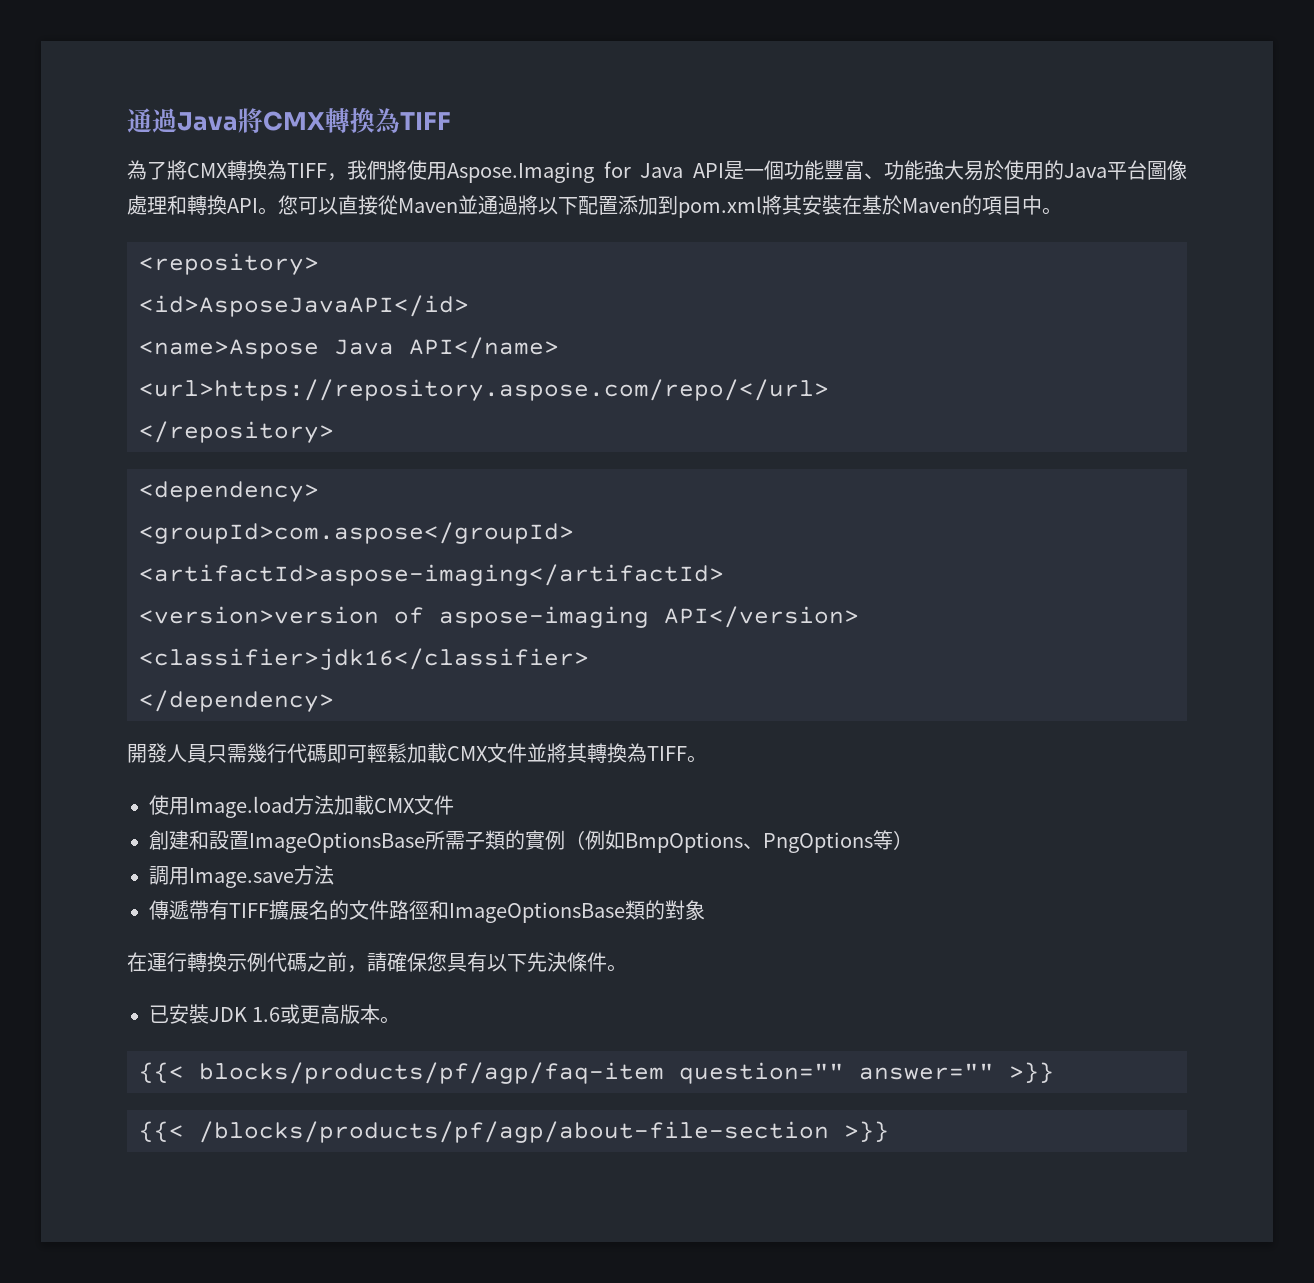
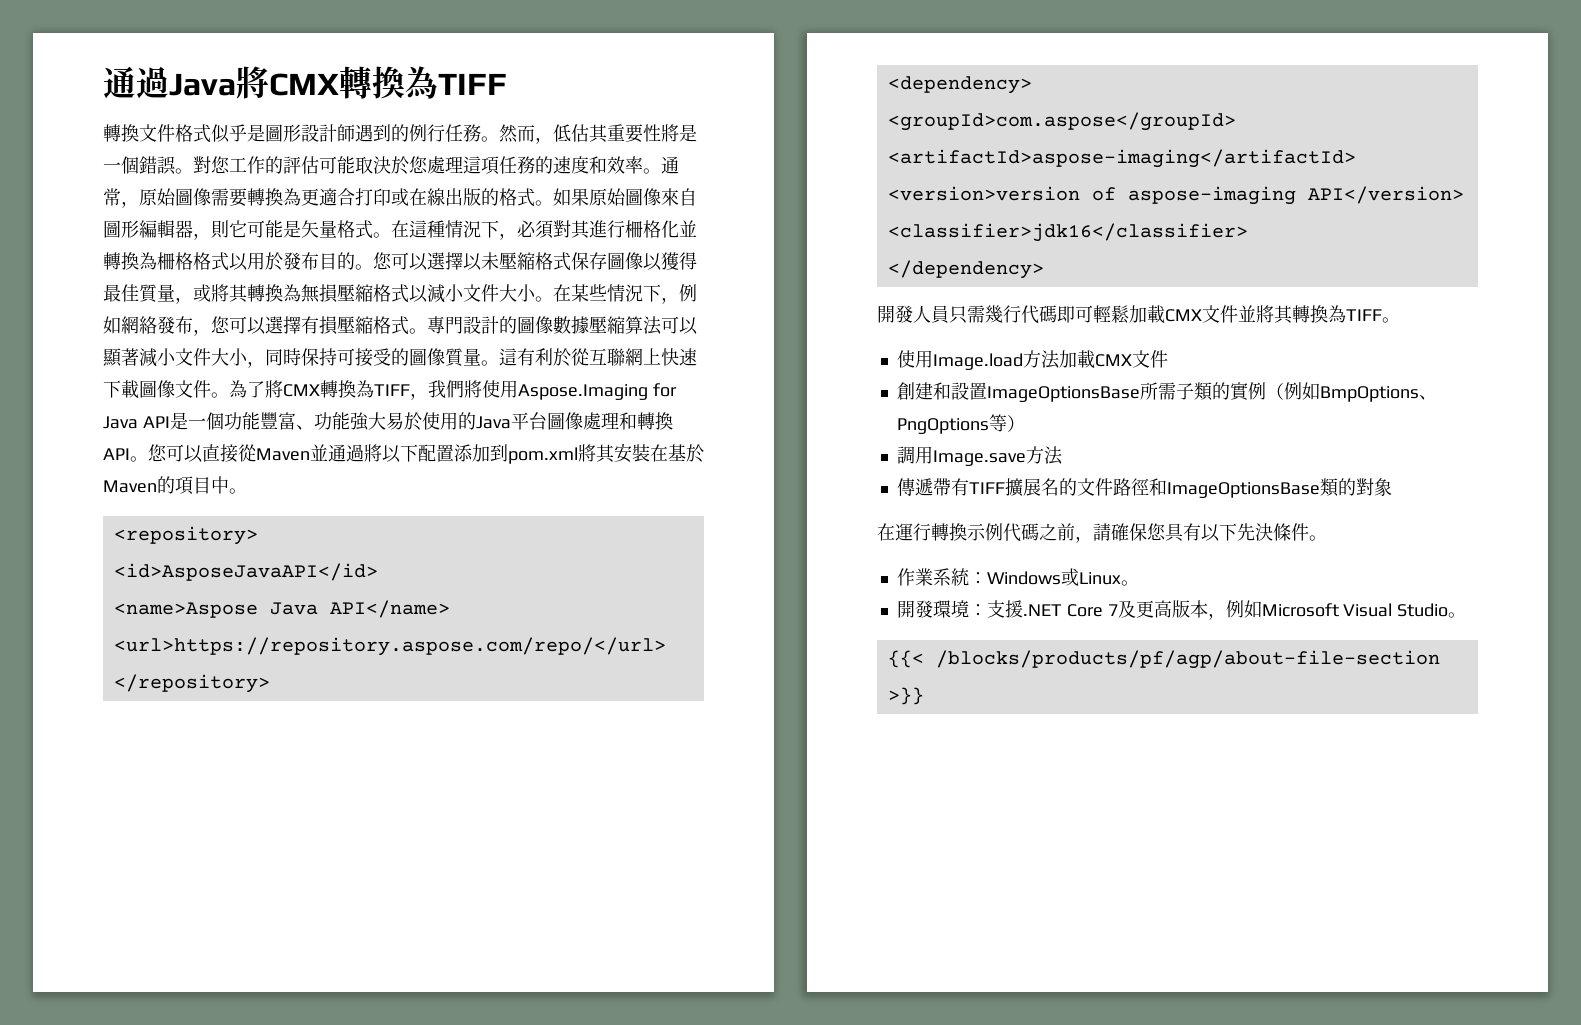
+ 轉換文件格式似乎是圖形設計師遇到的例行任務。然而，低估其重要性將是一個錯誤。對您工作的評估可能取決於您處理這項任務的速度和效率。通常，原始圖像需要轉換為更適合打印或在線出版的格式。如果原始圖像來自圖形編輯器，則它可能是矢量格式。在這種情況下，必須對其進行柵格化並轉換為柵格格式以用於發布目的。您可以選擇以未壓縮格式保存圖像以獲得最佳質量，或將其轉換為無損壓縮格式以減小文件大小。在某些情況下，例如網絡發布，您可以選擇有損壓縮格式。專門設計的圖像數據壓縮算法可以顯著減小文件大小，同時保持可接受的圖像質量。這有利於從互聯網上快速下載圖像文件。
- 已安裝JDK 1.6或更高版本。
- {{< blocks/products/pf/agp/faq-item question="" answer="" >}}
+ 作業系統：Windows或Linux。
+ 開發環境：支援.NET Core 7及更高版本，例如Microsoft Visual Studio。

